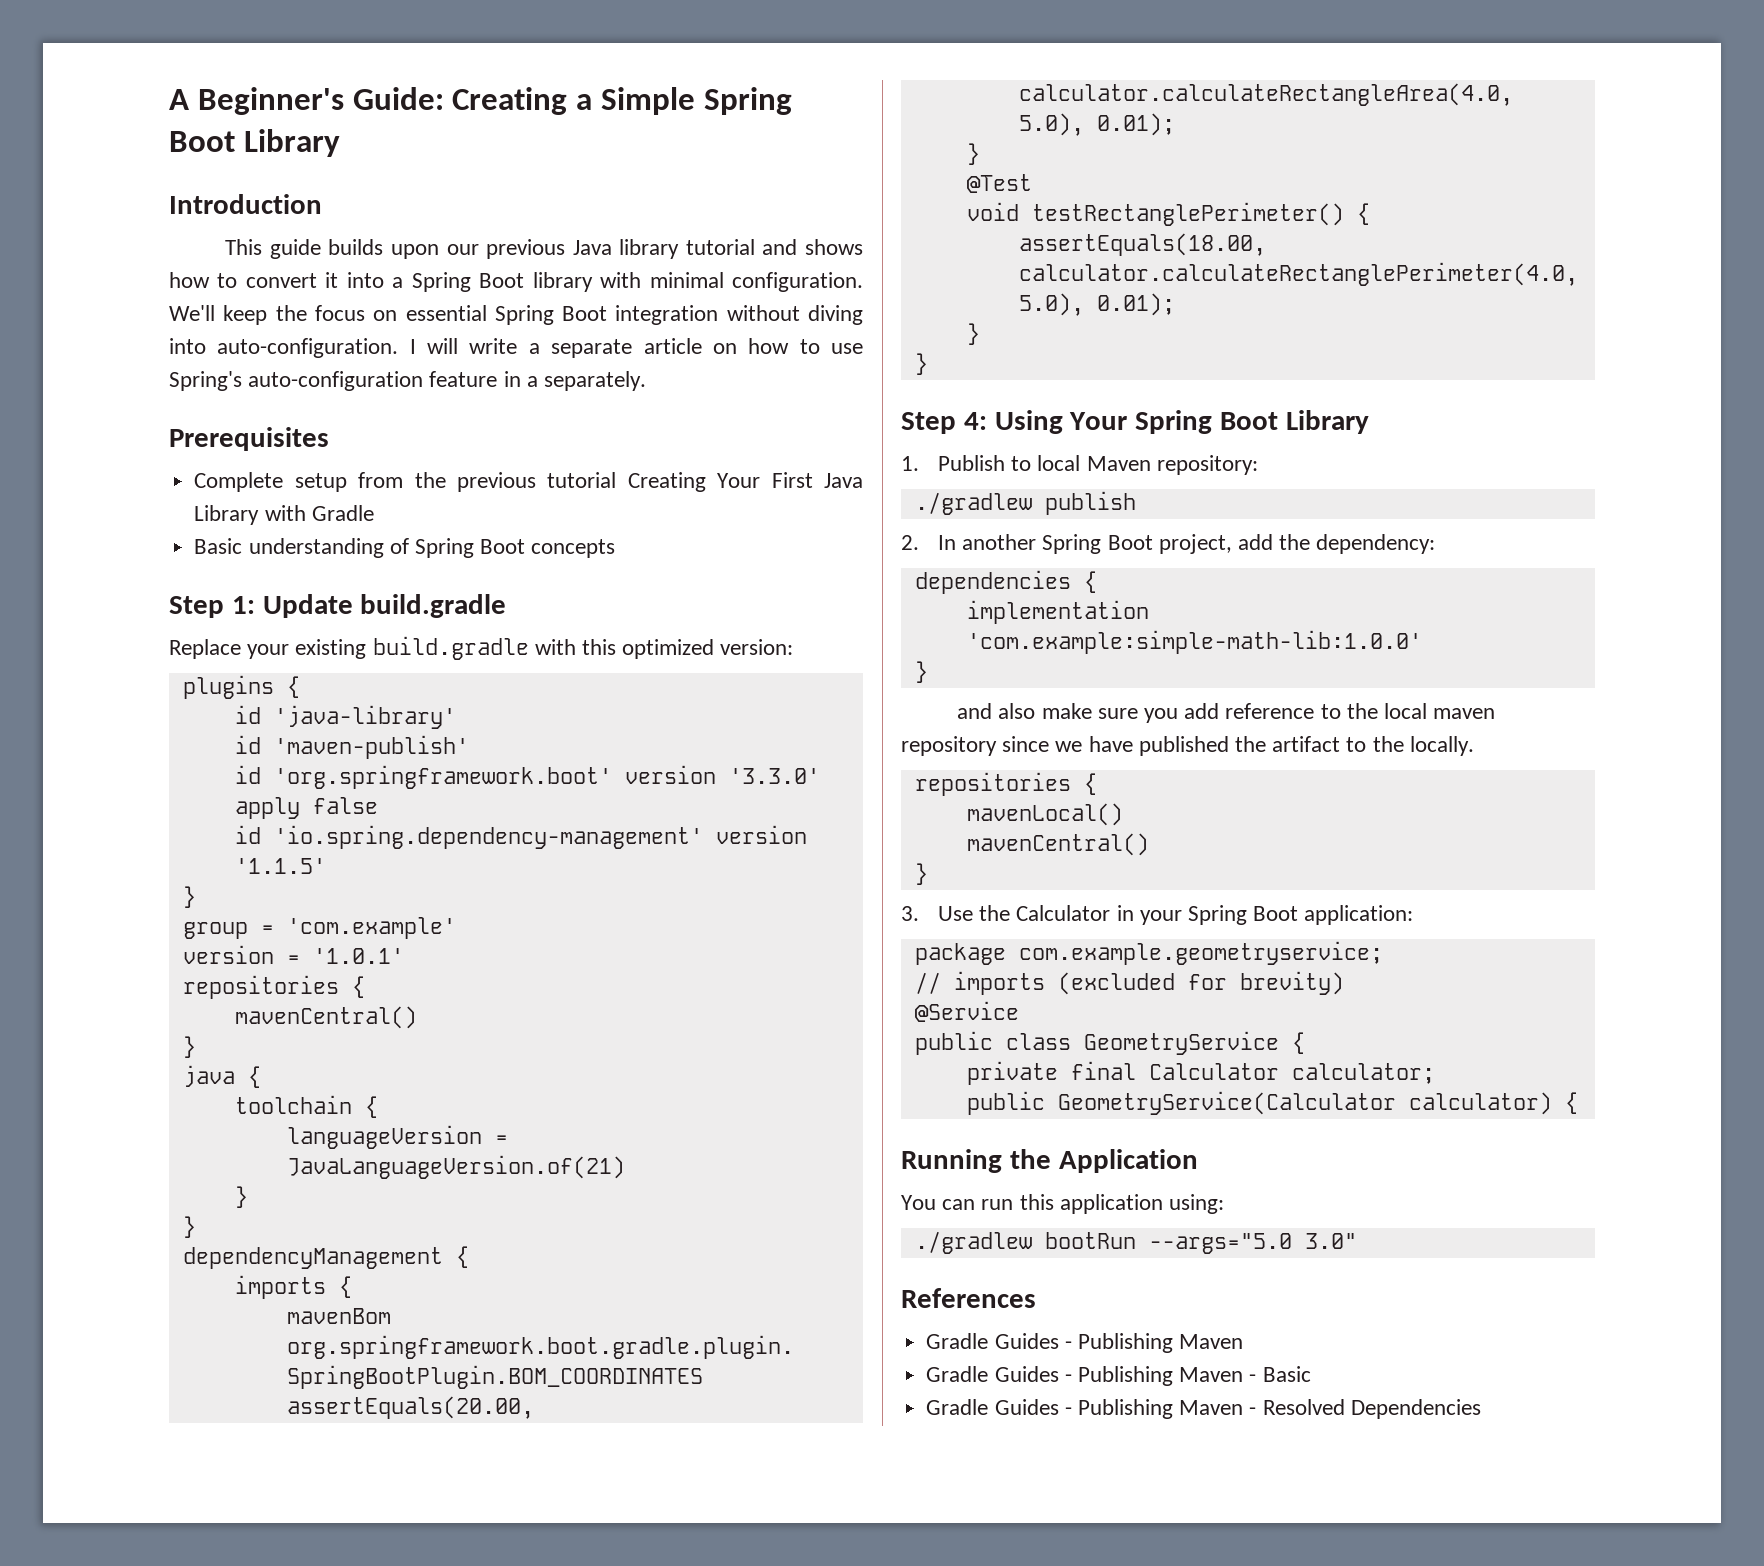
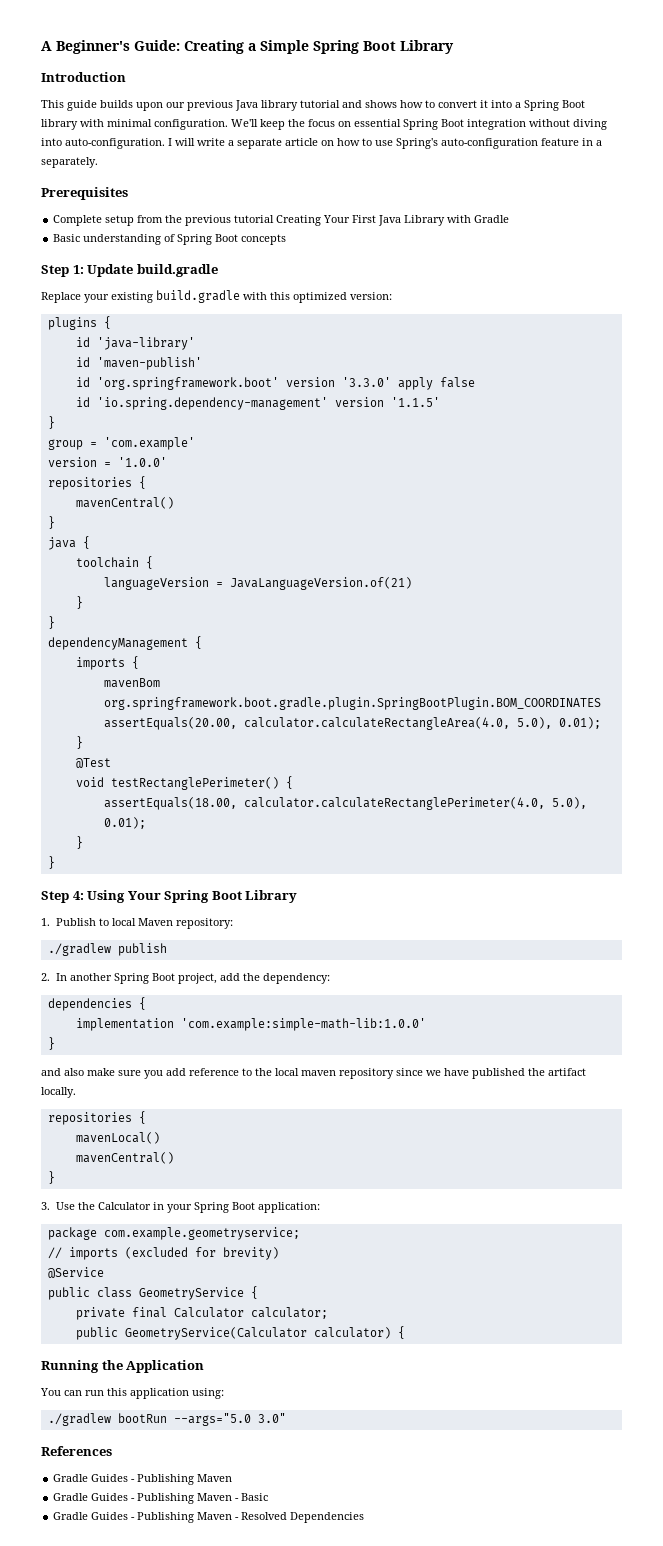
- version = '1.0.1'
+ version = '1.0.0'
- and also make sure you add reference to the local maven repository since we have published the artifact to the locally.
+ and also make sure you add reference to the local maven repository since we have published the artifact locally.

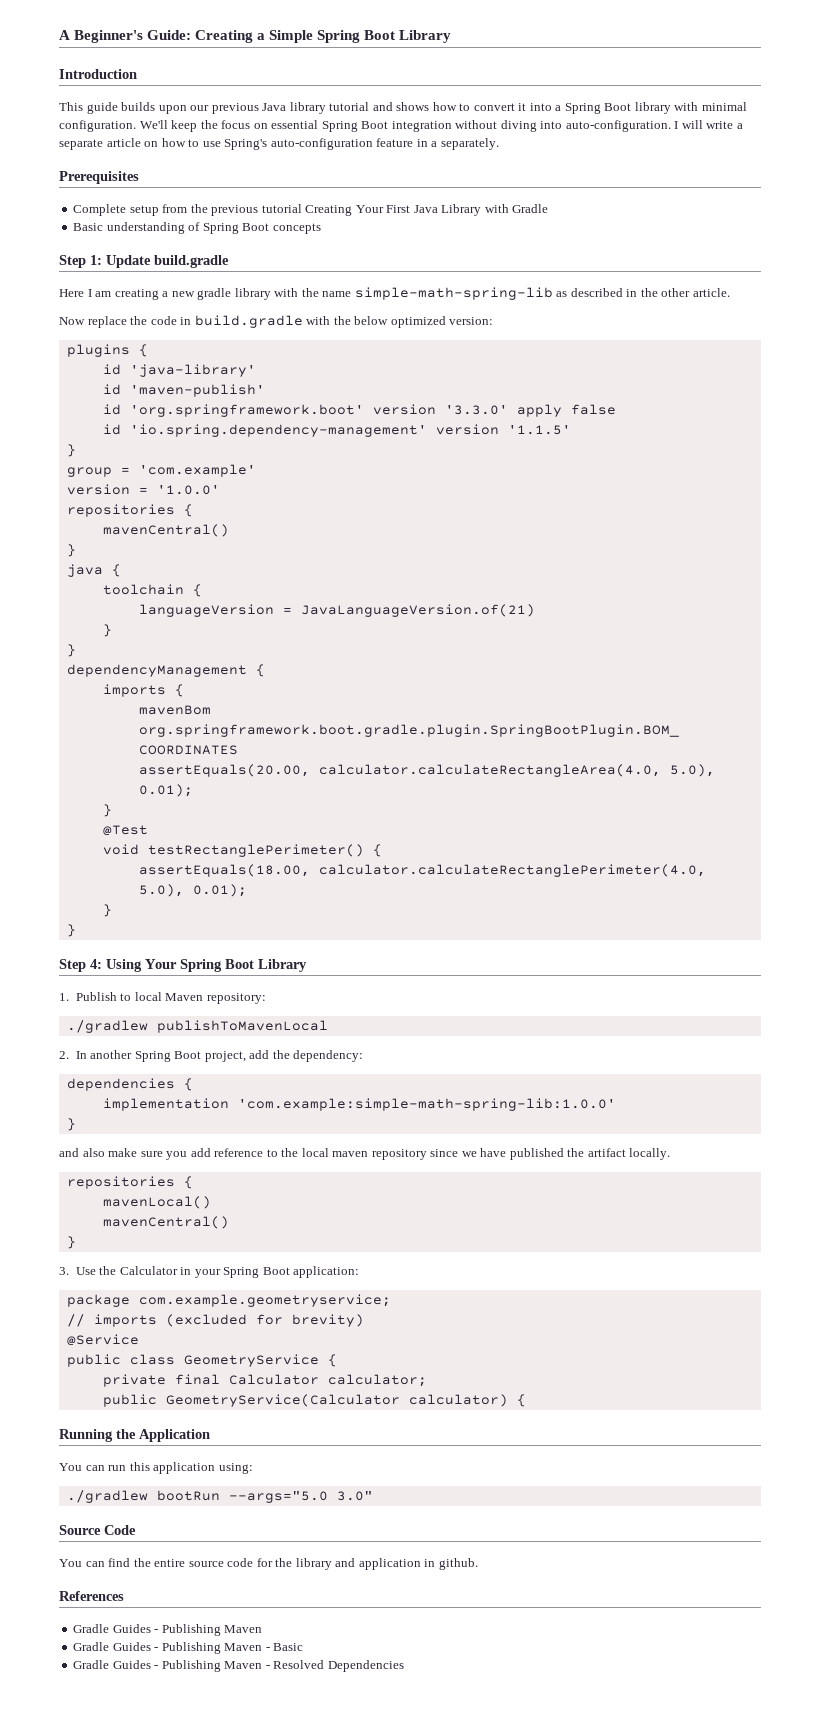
- Replace your existing build.gradle with this optimized version:
+ Here I am creating a new gradle library with the name simple-math-spring-lib as described in the other article.
+ Now replace the code in build.gradle with the below optimized version:
- ./gradlew publish
+ ./gradlew publishToMavenLocal
- implementation 'com.example:simple-math-lib:1.0.0'
+ implementation 'com.example:simple-math-spring-lib:1.0.0'
+ Source Code
+ You can find the entire source code for the library and application in github.

